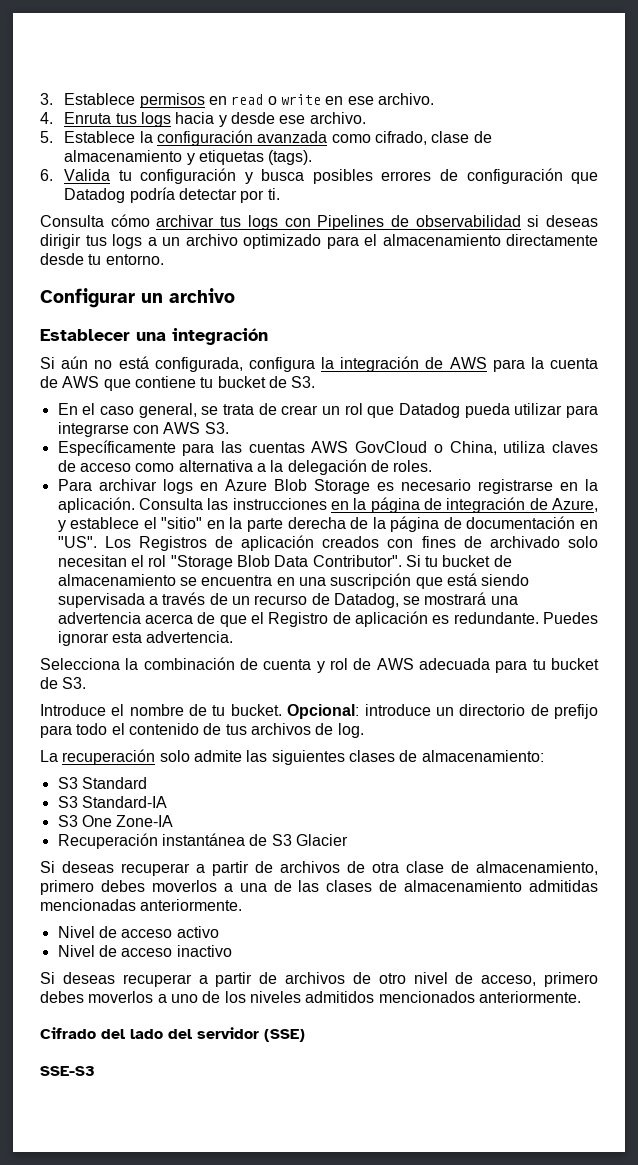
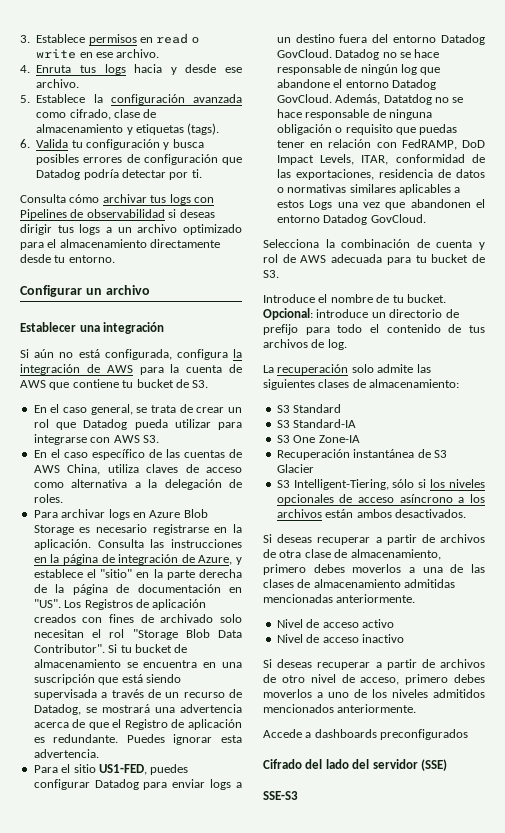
- Específicamente para las cuentas AWS GovCloud o China, utiliza claves de acceso como alternativa a la delegación de roles.
+ En el caso específico de las cuentas de AWS China, utiliza claves de acceso como alternativa a la delegación de roles.
+ Para el sitio US1-FED, puedes configurar Datadog para enviar logs a un destino fuera del entorno Datadog GovCloud. Datadog no se hace responsable de ningún log que abandone el entorno Datadog GovCloud. Además, Datatdog no se hace responsable de ninguna obligación o requisito que puedas tener en relación con FedRAMP, DoD Impact Levels, ITAR, conformidad de las exportaciones, residencia de datos o normativas similares aplicables a estos Logs una vez que abandonen el entorno Datadog GovCloud.
+ S3 Intelligent-Tiering, sólo si los niveles opcionales de acceso asíncrono a los archivos están ambos desactivados.
+ Accede a dashboards preconfigurados

